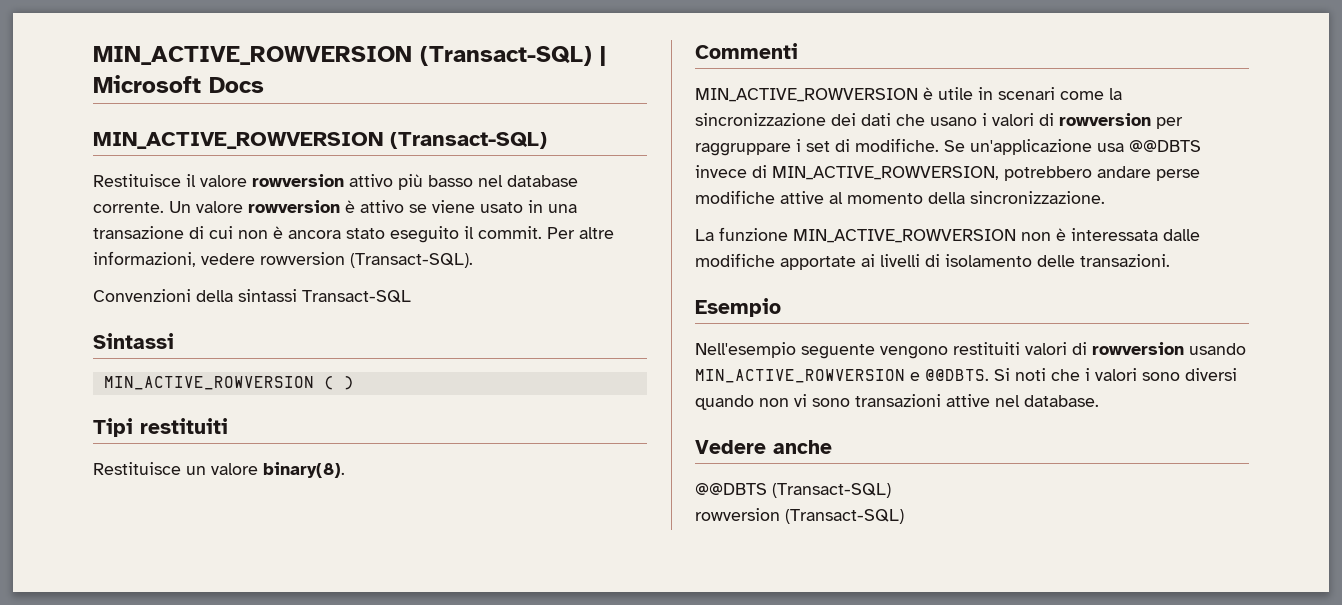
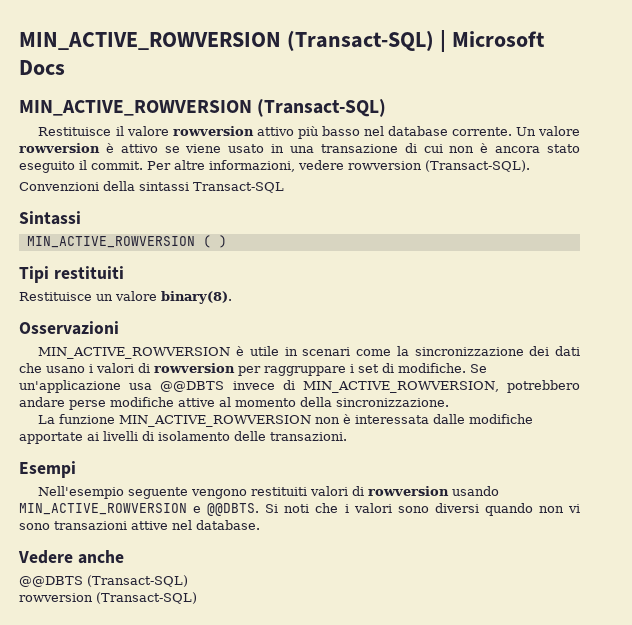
- Commenti
+ Osservazioni
- Esempio
+ Esempi

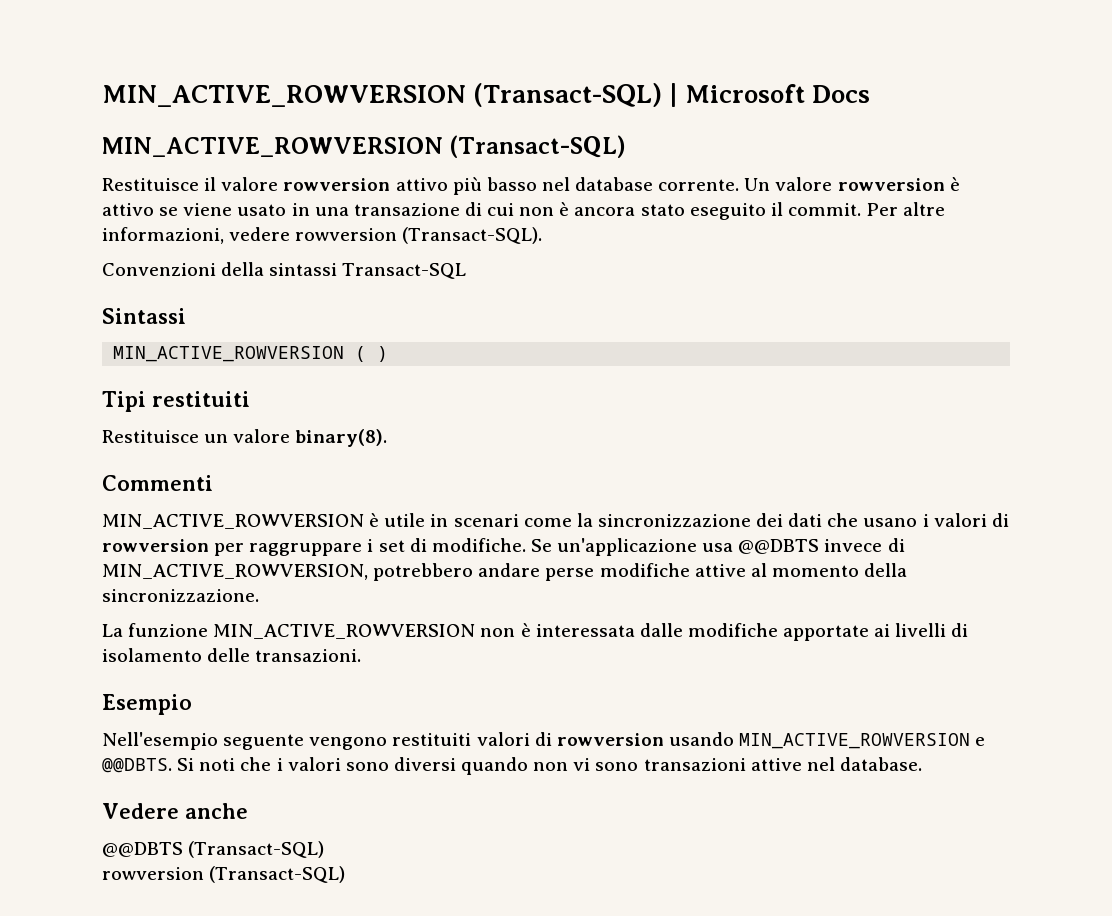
- Osservazioni
+ Commenti
- Esempi
+ Esempio

